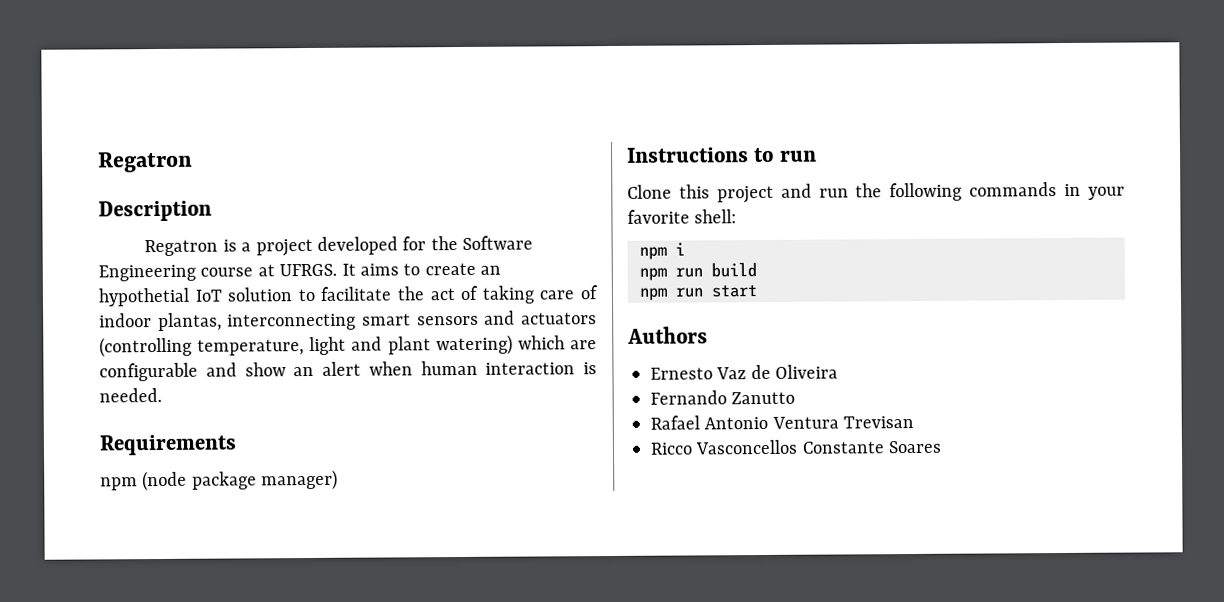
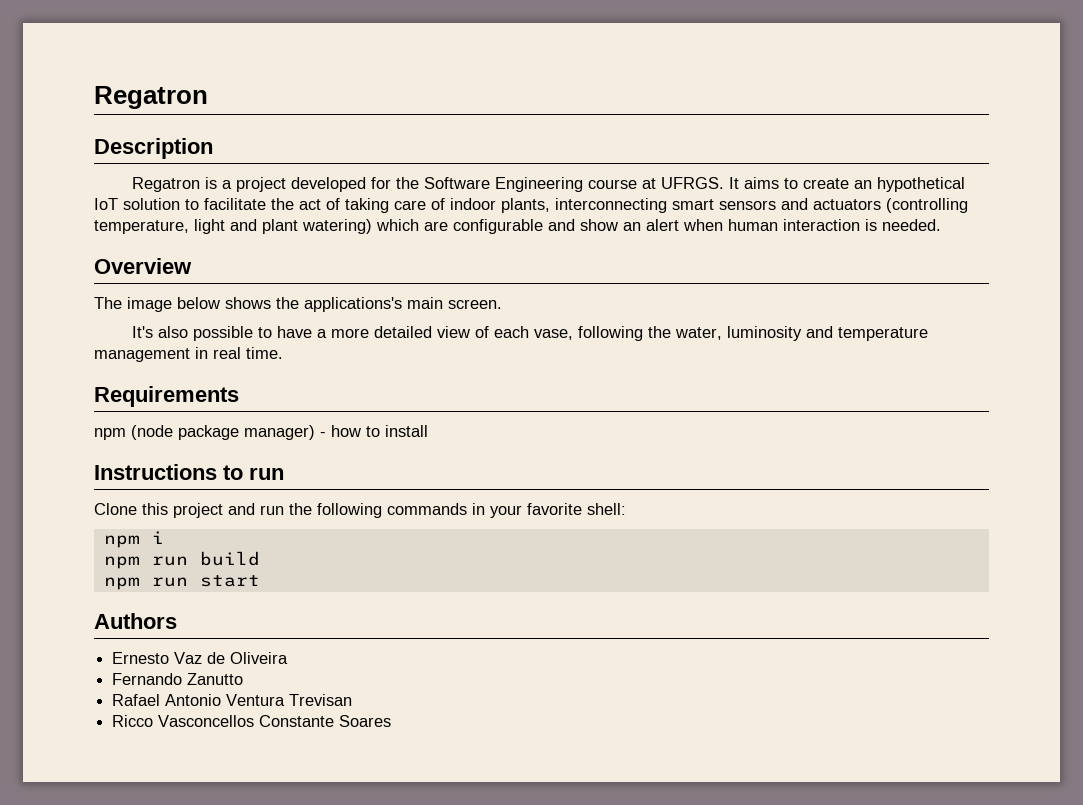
- It aims to create an hypothetial IoT solution to facilitate the act of taking care of indoor plantas, interconnecting smart sensors and actuators (controlling temperature, light and plant watering) which are configurable and show an alert when human interaction is needed.
+ It aims to create an hypothetical IoT solution to facilitate the act of taking care of indoor plants, interconnecting smart sensors and actuators (controlling temperature, light and plant watering) which are configurable and show an alert when human interaction is needed.
+ Overview
+ The image below shows the applications's main screen.
+ It's also possible to have a more detailed view of each vase, following the water, luminosity and temperature management in real time.
- npm (node package manager)
+ npm (node package manager) - how to install

